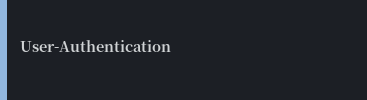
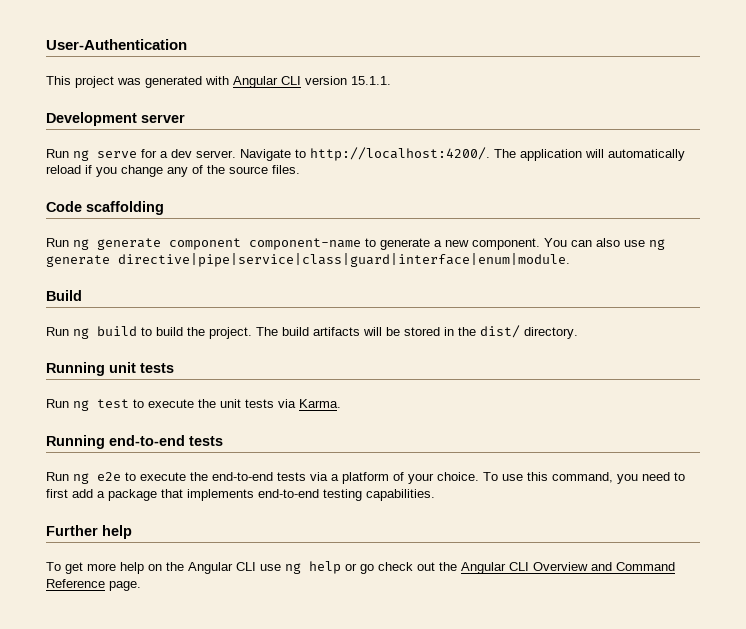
+ This project was generated with Angular CLI version 15.1.1.
+ Development server
+ Run ng serve for a dev server. Navigate to http://localhost:4200/. The application will automatically reload if you change any of the source files.
+ Code scaffolding
+ Run ng generate component component-name to generate a new component. You can also use ng generate directive|pipe|service|class|guard|interface|enum|module.
+ Build
+ Run ng build to build the project. The build artifacts will be stored in the dist/ directory.
+ Running unit tests
+ Run ng test to execute the unit tests via Karma.
+ Running end-to-end tests
+ Run ng e2e to execute the end-to-end tests via a platform of your choice. To use this command, you need to first add a package that implements end-to-end testing capabilities.
+ Further help
+ To get more help on the Angular CLI use ng help or go check out the Angular CLI Overview and Command Reference page.

